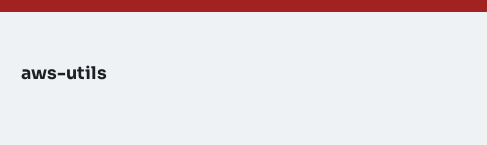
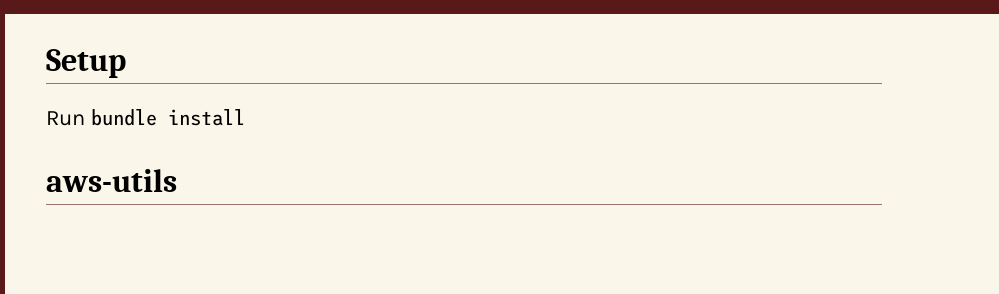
+ Setup
+ Run bundle install

